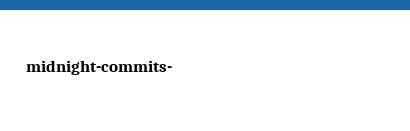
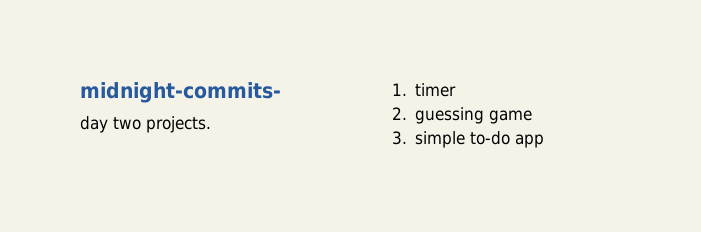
+ day two projects.
+ 1. timer
+ 2. guessing game
+ 3. simple to-do app

